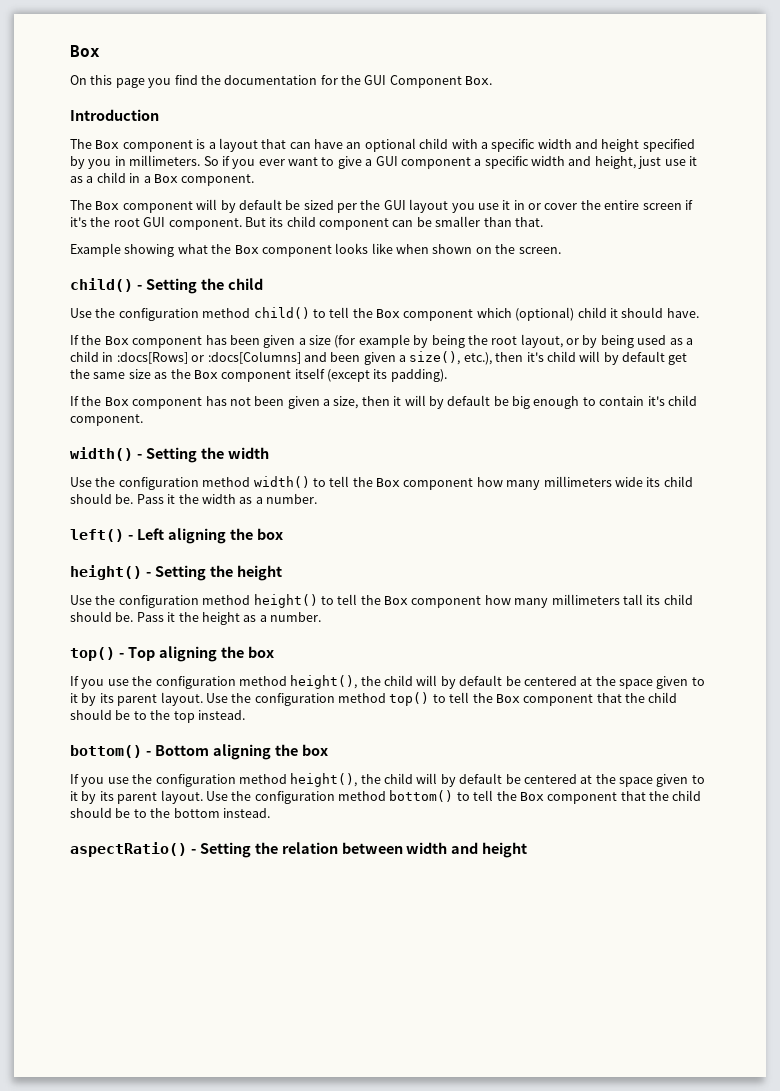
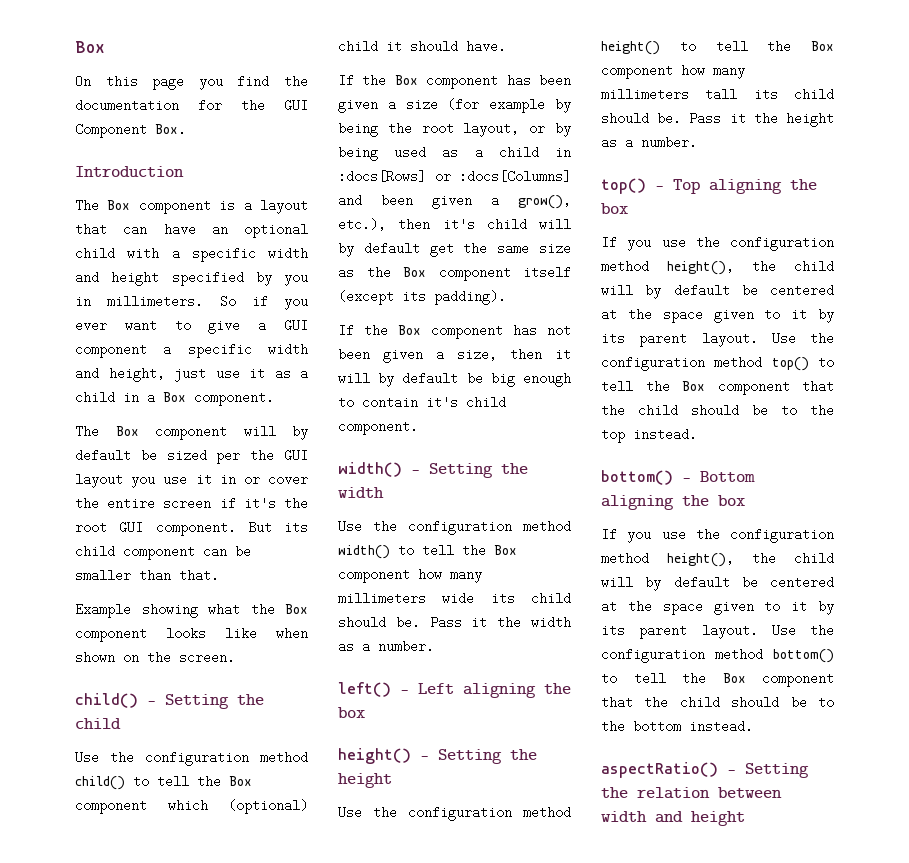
- If the Box component has been given a size (for example by being the root layout, or by being used as a child in :docs[Rows] or :docs[Columns] and been given a size(), etc.), then it's child will by default get the same size as the Box component itself (except its padding).
+ If the Box component has been given a size (for example by being the root layout, or by being used as a child in :docs[Rows] or :docs[Columns] and been given a grow(), etc.), then it's child will by default get the same size as the Box component itself (except its padding).

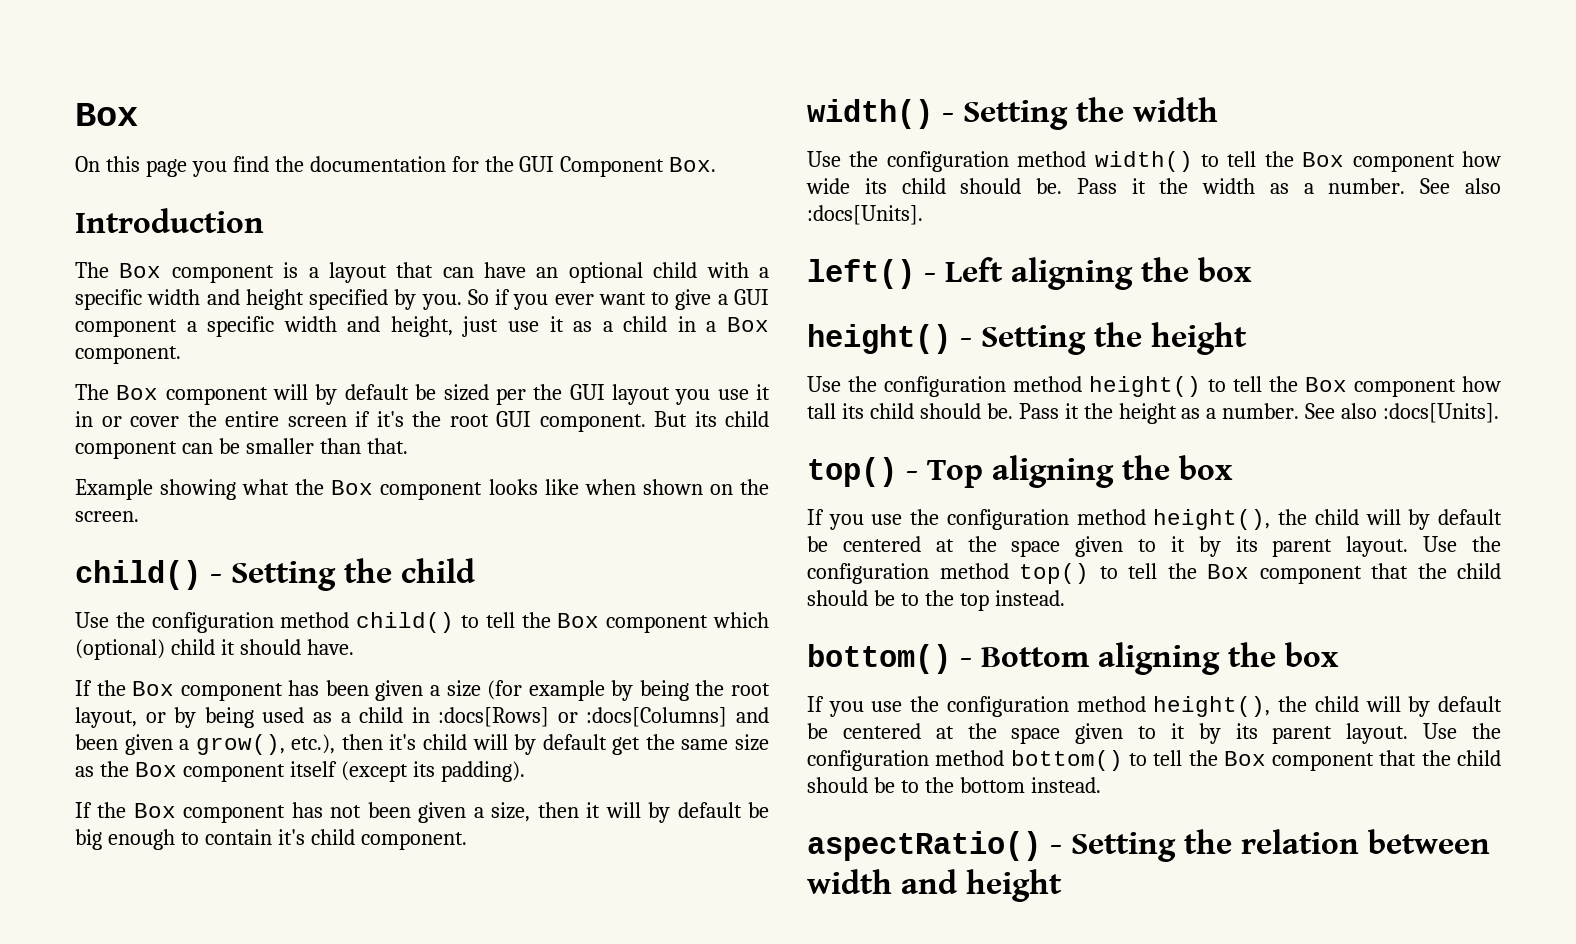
- The Box component is a layout that can have an optional child with a specific width and height specified by you in millimeters.
+ The Box component is a layout that can have an optional child with a specific width and height specified by you.
- Use the configuration method width() to tell the Box component how many millimeters wide its child should be.
+ Use the configuration method width() to tell the Box component how wide its child should be.
- Pass it the width as a number.
+ Pass it the width as a number. See also :docs[Units].
- Use the configuration method height() to tell the Box component how many millimeters tall its child should be.
+ Use the configuration method height() to tell the Box component how tall its child should be.
- Pass it the height as a number.
+ Pass it the height as a number. See also :docs[Units].

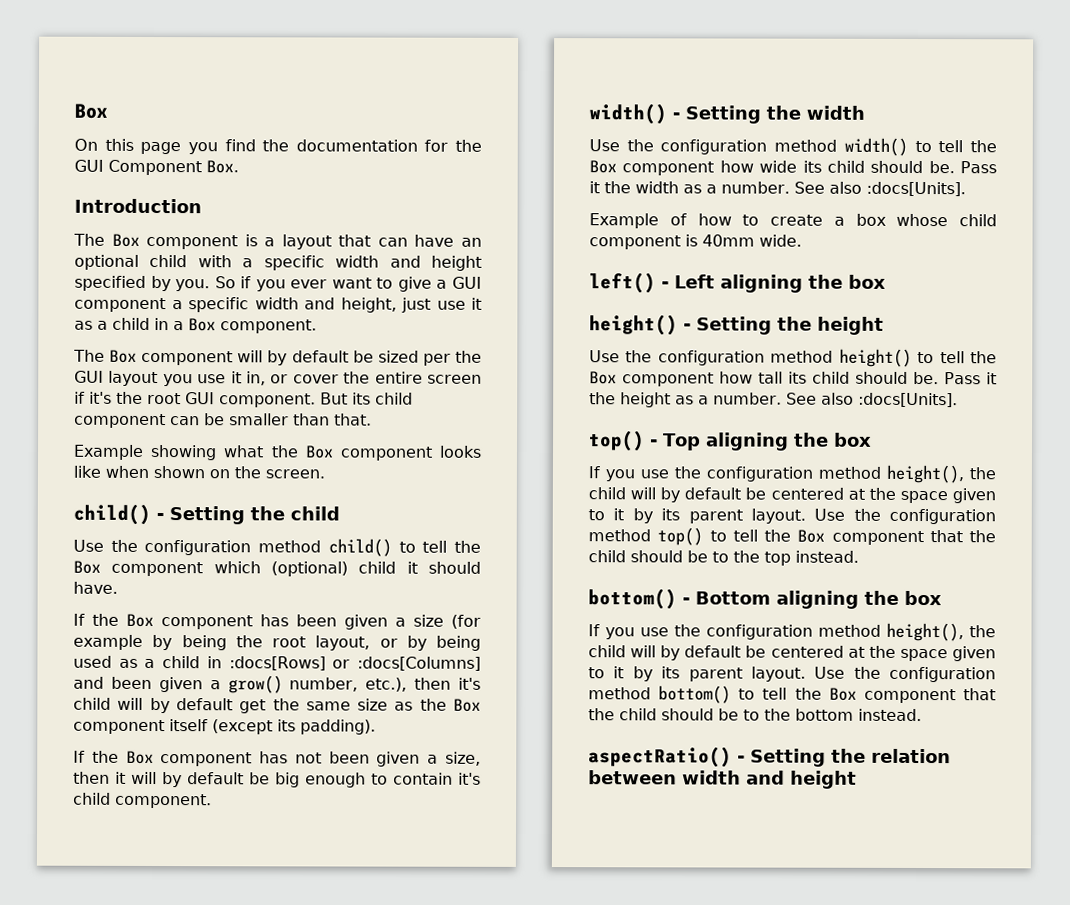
- The Box component will by default be sized per the GUI layout you use it in or cover the entire screen if it's the root GUI component.
+ The Box component will by default be sized per the GUI layout you use it in, or cover the entire screen if it's the root GUI component.
- If the Box component has been given a size (for example by being the root layout, or by being used as a child in :docs[Rows] or :docs[Columns] and been given a grow(), etc.), then it's child will by default get the same size as the Box component itself (except its padding).
+ If the Box component has been given a size (for example by being the root layout, or by being used as a child in :docs[Rows] or :docs[Columns] and been given a grow() number, etc.), then it's child will by default get the same size as the Box component itself (except its padding).
+ Example of how to create a box whose child component is 40mm wide.

